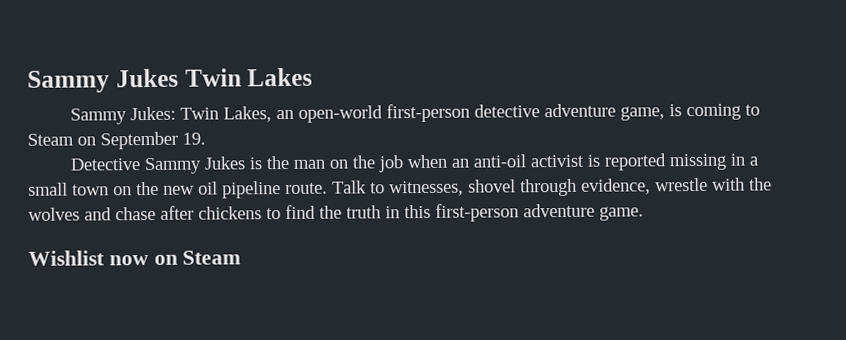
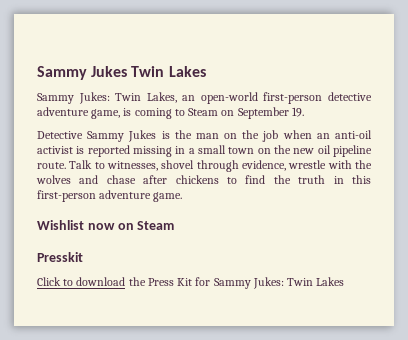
+ Presskit
+ Click to download the Press Kit for Sammy Jukes: Twin Lakes

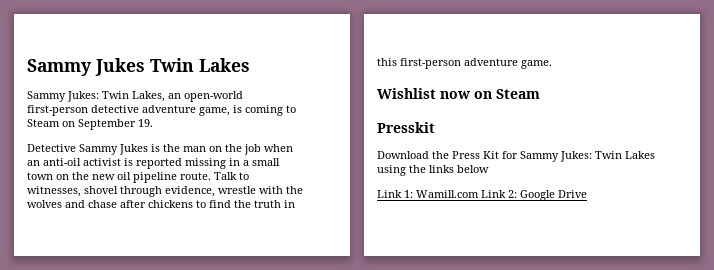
- Click to download the Press Kit for Sammy Jukes: Twin Lakes
+ Download the Press Kit for Sammy Jukes: Twin Lakes using the links below
+ Link 1: Wamill.com Link 2: Google Drive

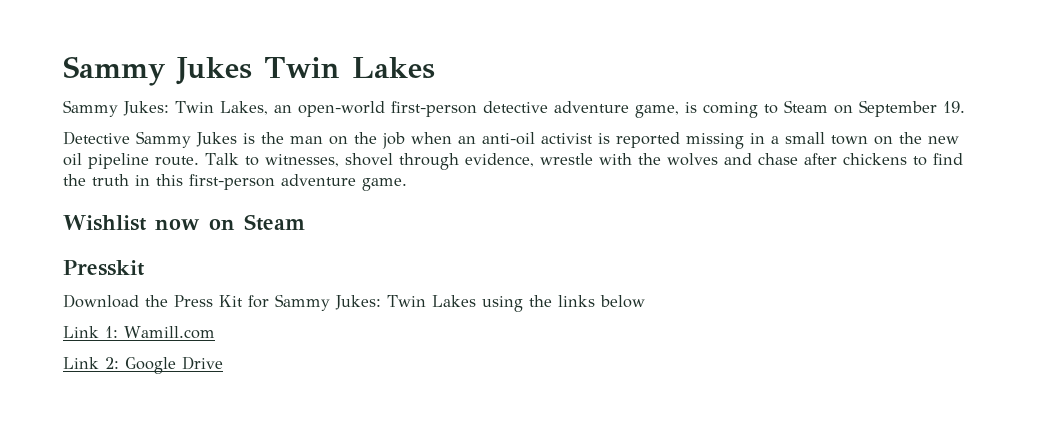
- Link 1: Wamill.com Link 2: Google Drive
+ Link 1: Wamill.com
+ Link 2: Google Drive

